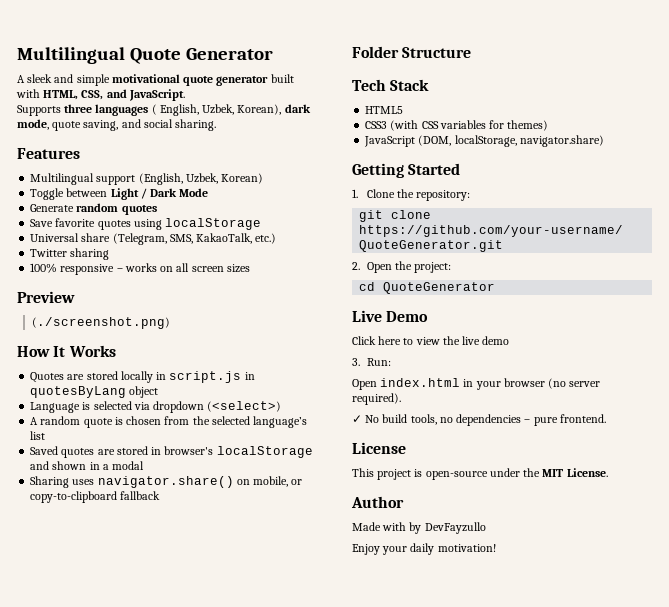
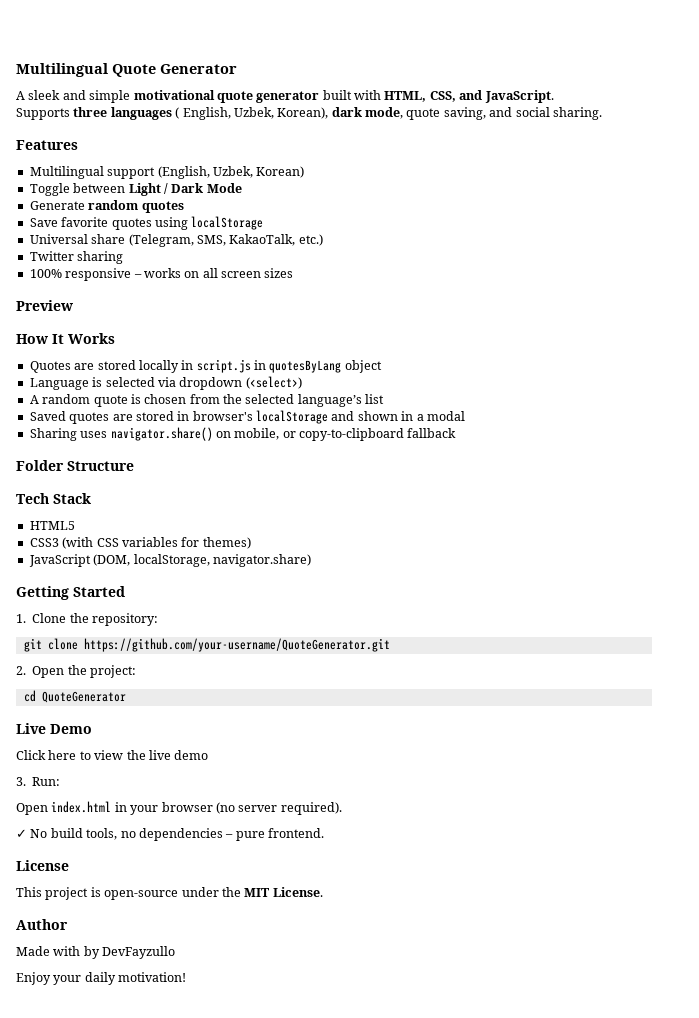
- (./screenshot.png)

